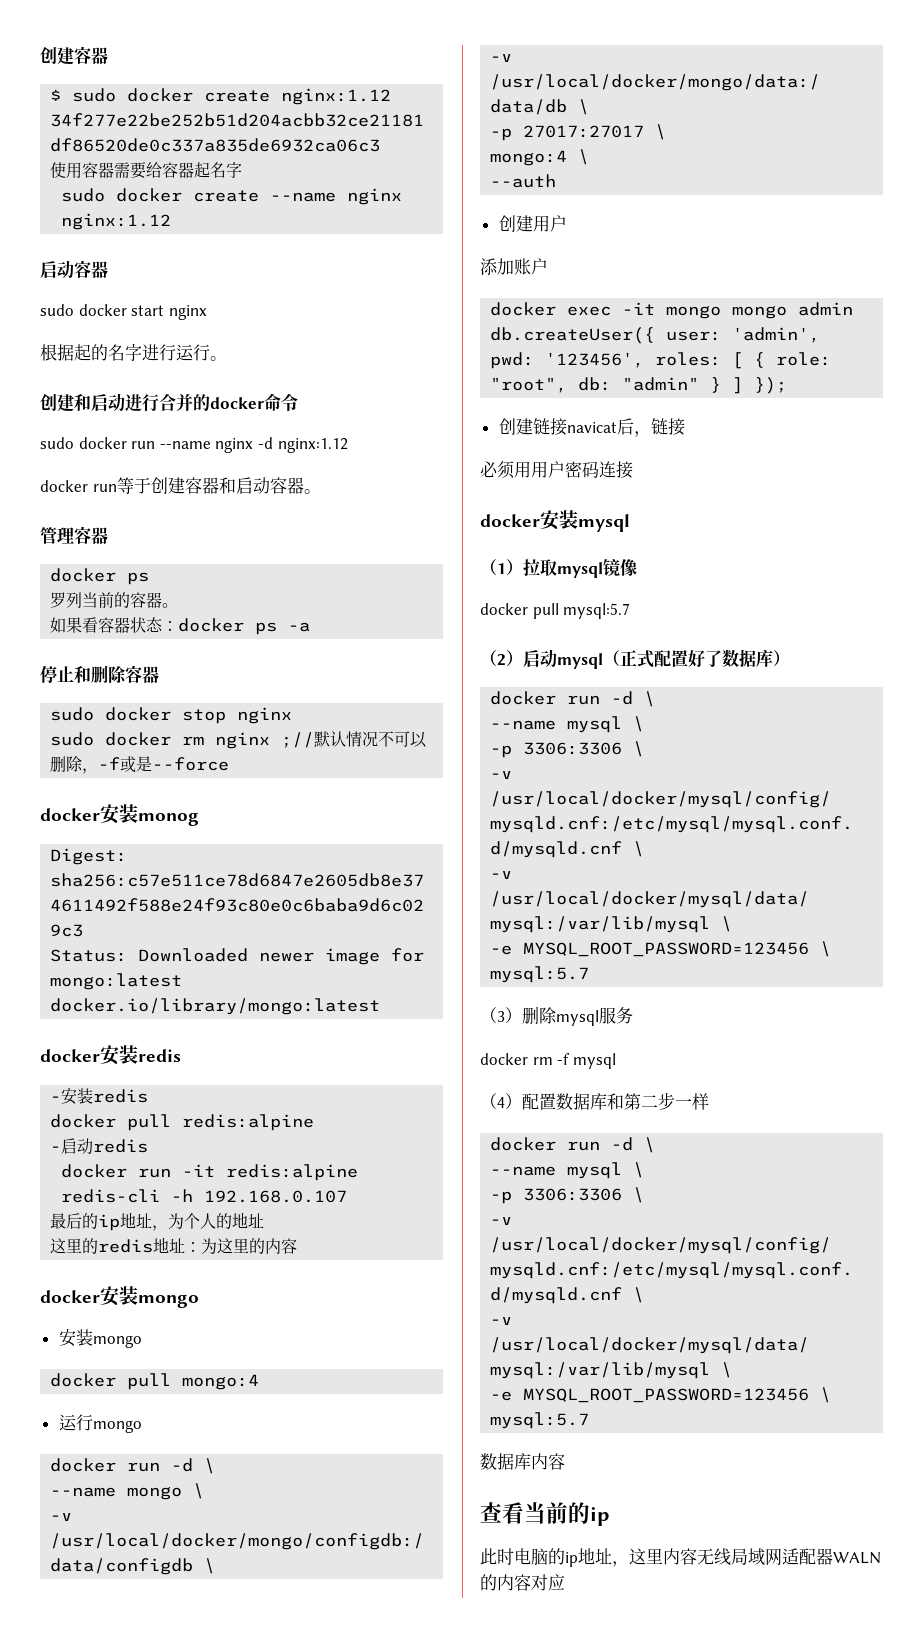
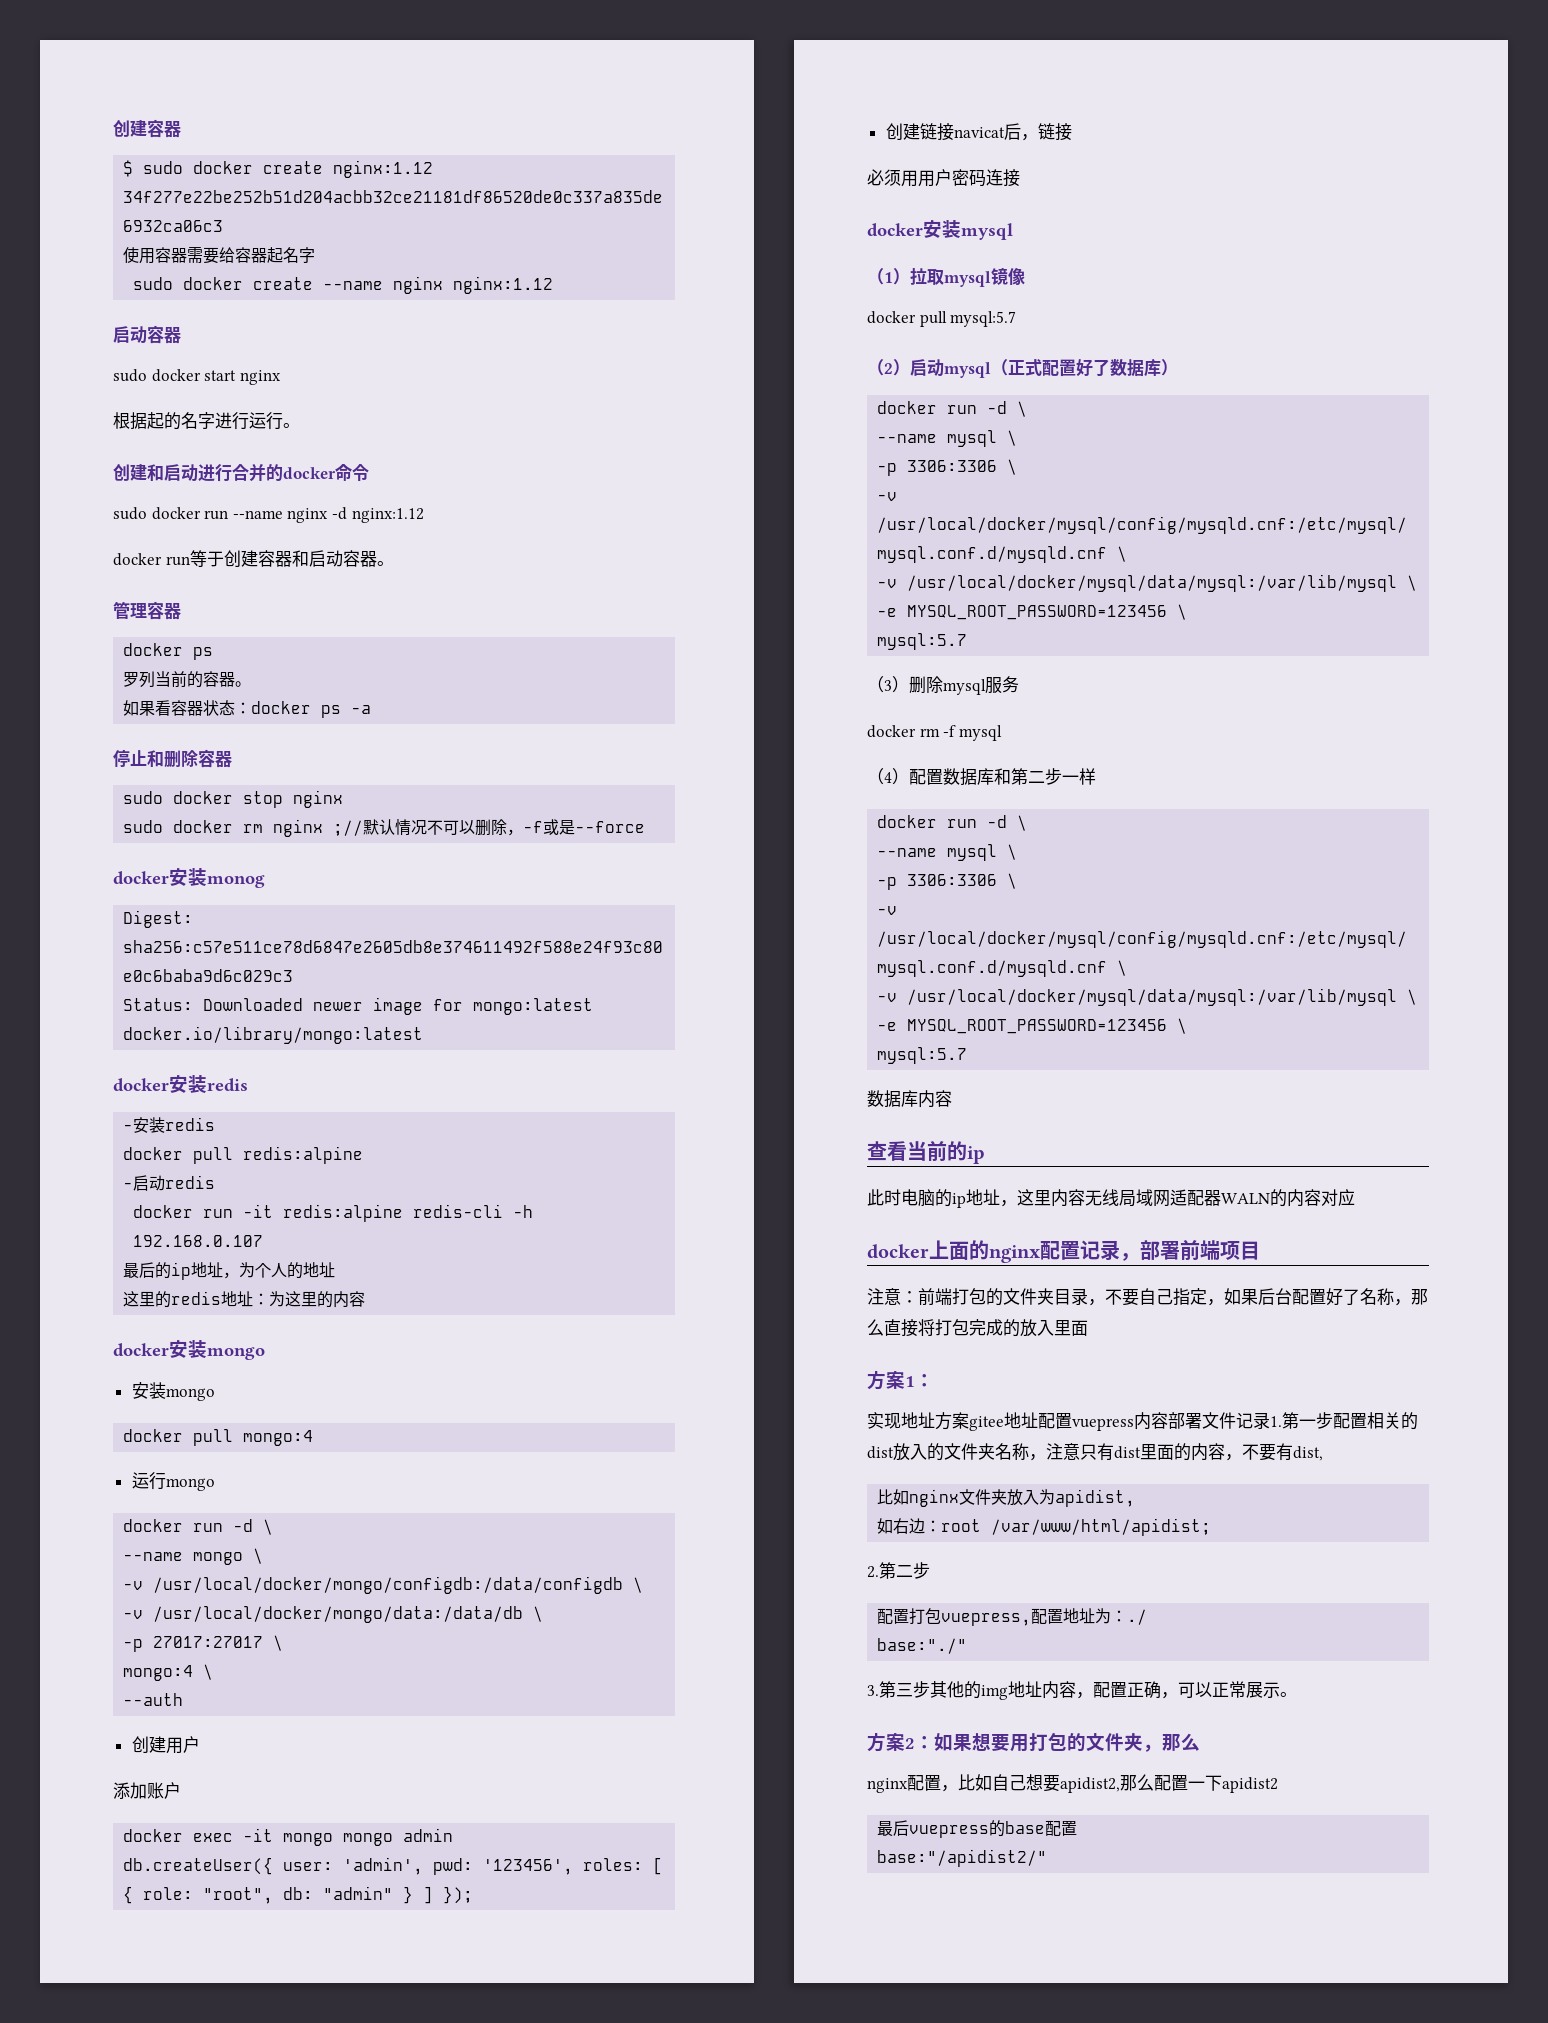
+ docker上面的nginx配置记录，部署前端项目
+ 注意：前端打包的文件夹目录，不要自己指定，如果后台配置好了名称，那么直接将打包完成的放入里面
+ 方案1：
+ 实现地址方案gitee地址配置vuepress内容部署文件记录1.第一步配置相关的dist放入的文件夹名称，注意只有dist里面的内容，不要有dist,
+ 比如nginx文件夹放入为apidist,
+ 如右边：root /var/www/html/apidist;
+ 2.第二步
+ 配置打包vuepress,配置地址为：./
+ base:"./"
+ 3.第三步其他的img地址内容，配置正确，可以正常展示。
+ 方案2：如果想要用打包的文件夹，那么
+ nginx配置，比如自己想要apidist2,那么配置一下apidist2
+ 最后vuepress的base配置
+ base:"/apidist2/"

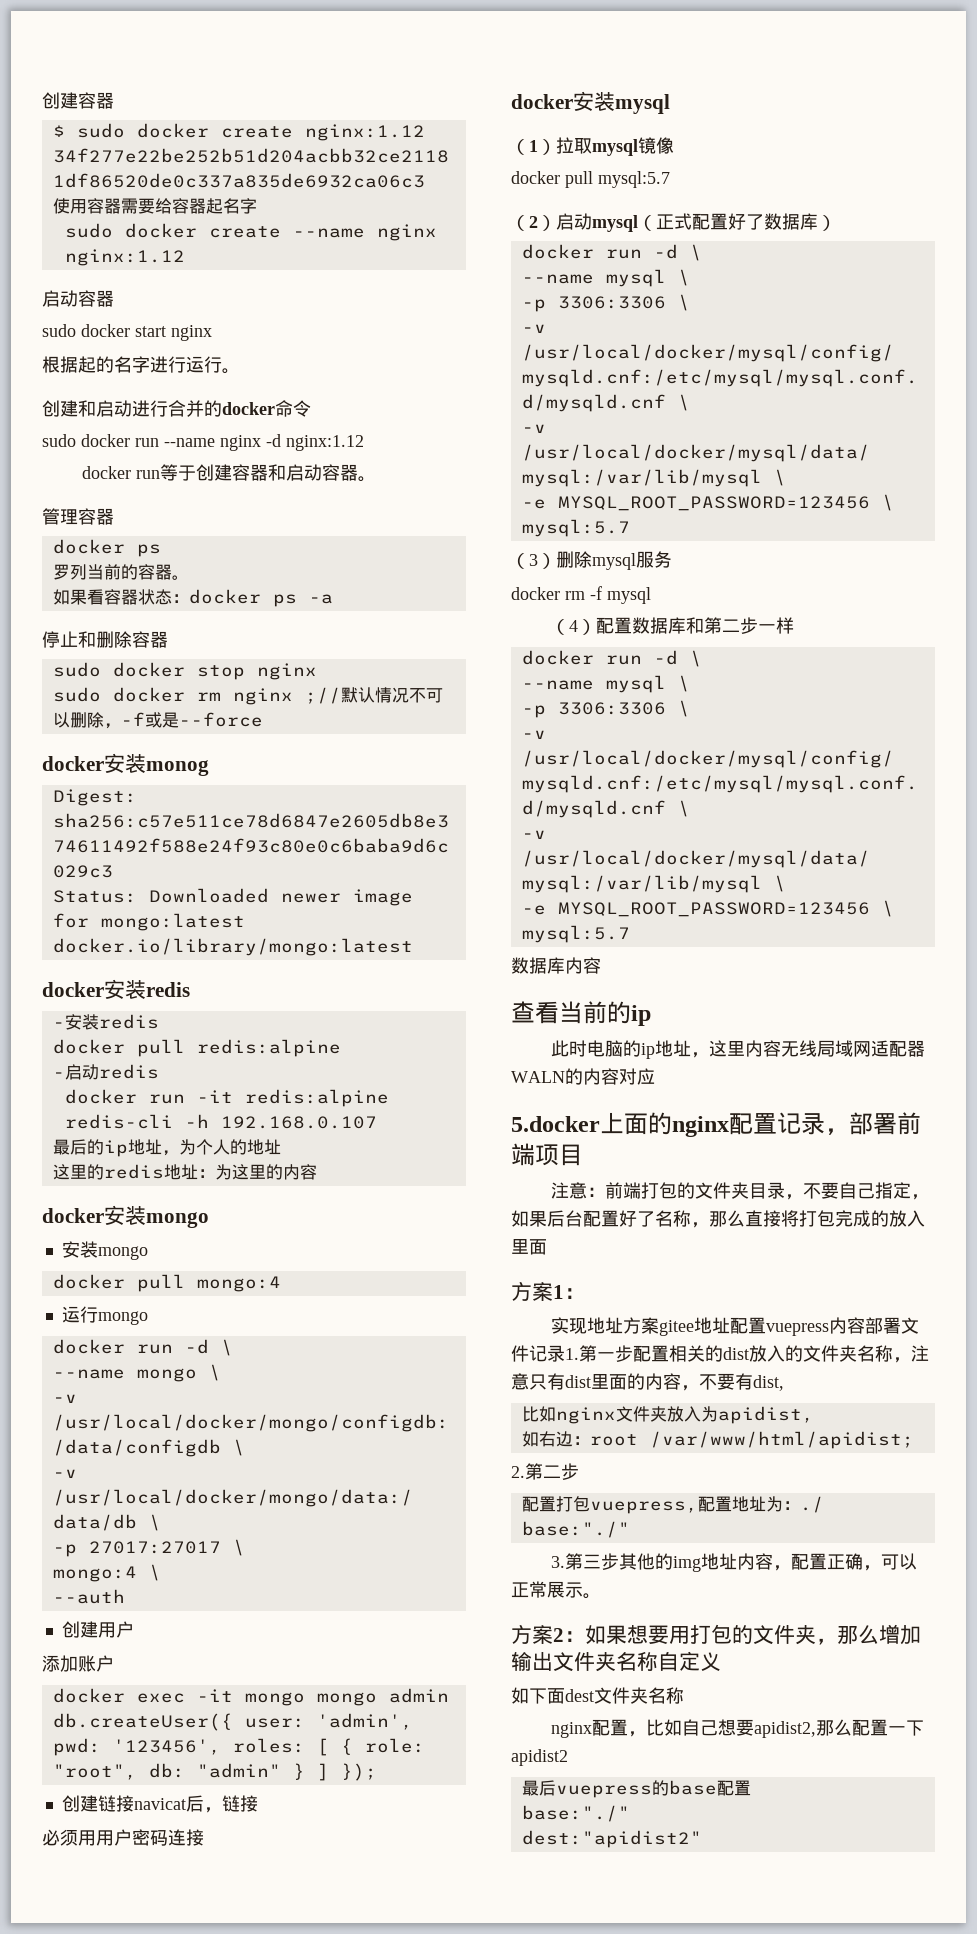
- docker上面的nginx配置记录，部署前端项目
+ 5.docker上面的nginx配置记录，部署前端项目
- 方案2：如果想要用打包的文件夹，那么
+ 方案2：如果想要用打包的文件夹，那么增加输出文件夹名称自定义
+ 如下面dest文件夹名称
  最后vuepress的base配置
- base:"/apidist2/"
+ base:"./"
+ dest:"apidist2"

